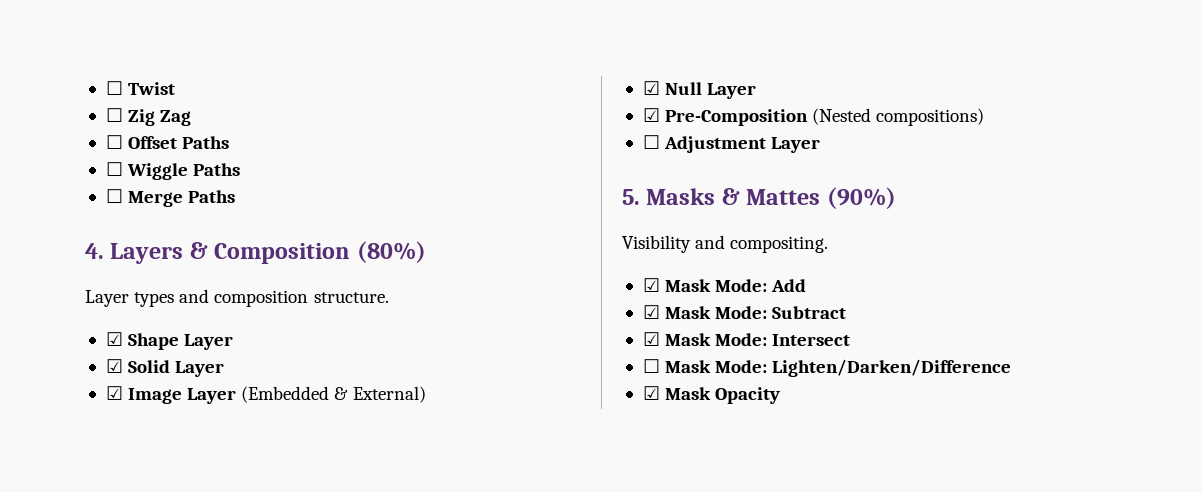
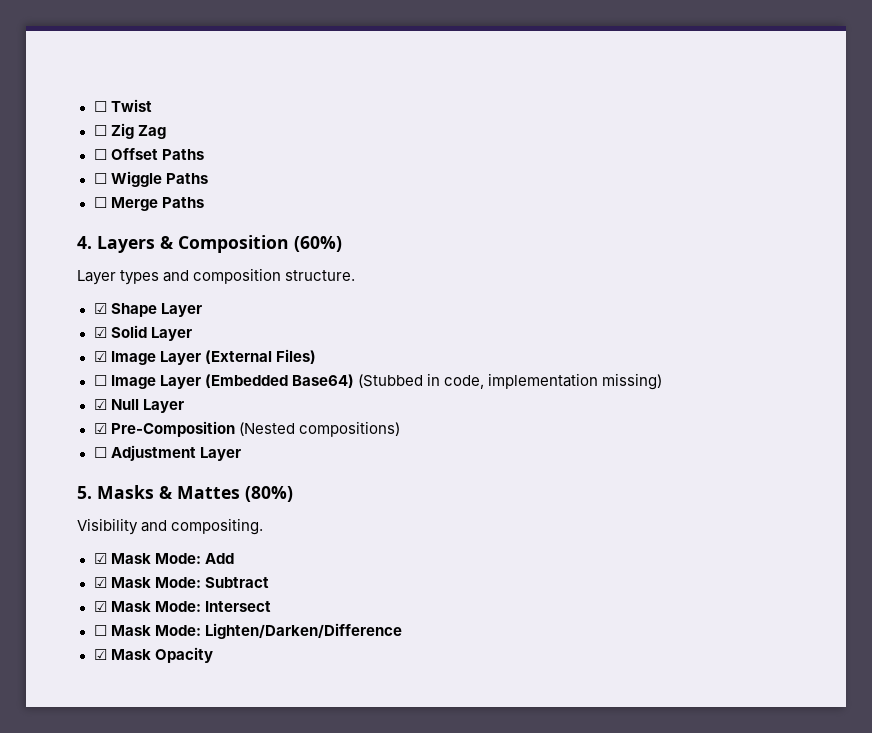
- 4. Layers & Composition (80%)
+ 4. Layers & Composition (60%)
- ☑ Image Layer (Embedded & External)
+ ☑ Image Layer (External Files)
+ ☐ Image Layer (Embedded Base64) (Stubbed in code, implementation missing)
- 5. Masks & Mattes (90%)
+ 5. Masks & Mattes (80%)

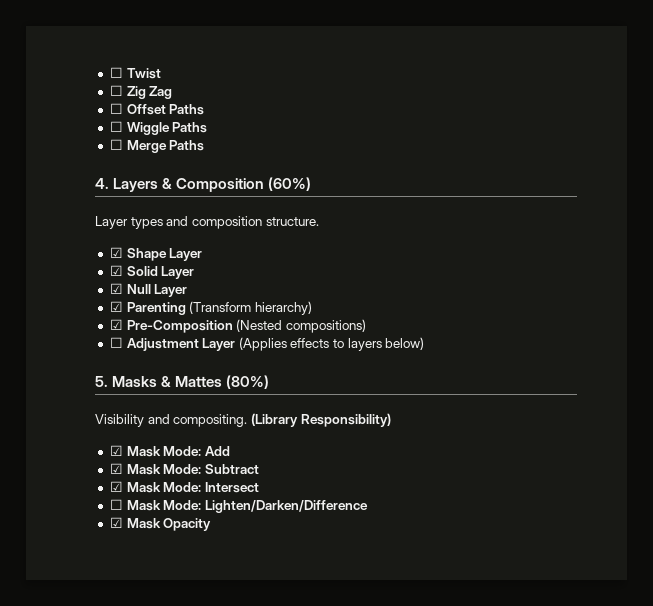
- ☑ Image Layer (External Files)
- ☐ Image Layer (Embedded Base64) (Stubbed in code, implementation missing)
  ☑ Null Layer
+ ☑ Parenting (Transform hierarchy)
- ☐ Adjustment Layer
+ ☐ Adjustment Layer (Applies effects to layers below)
+ (Library Responsibility)

